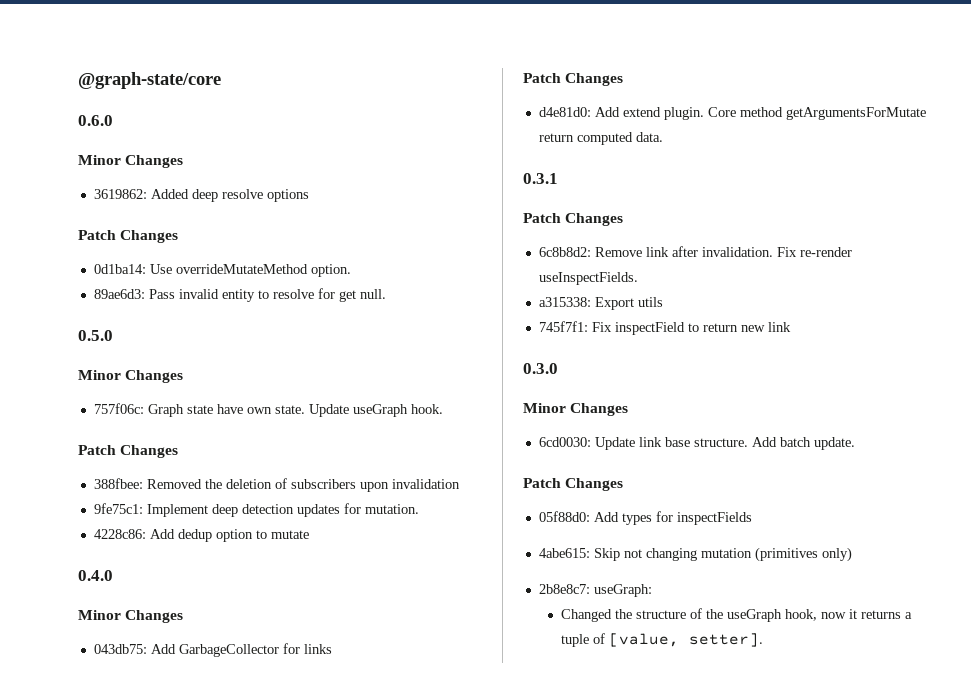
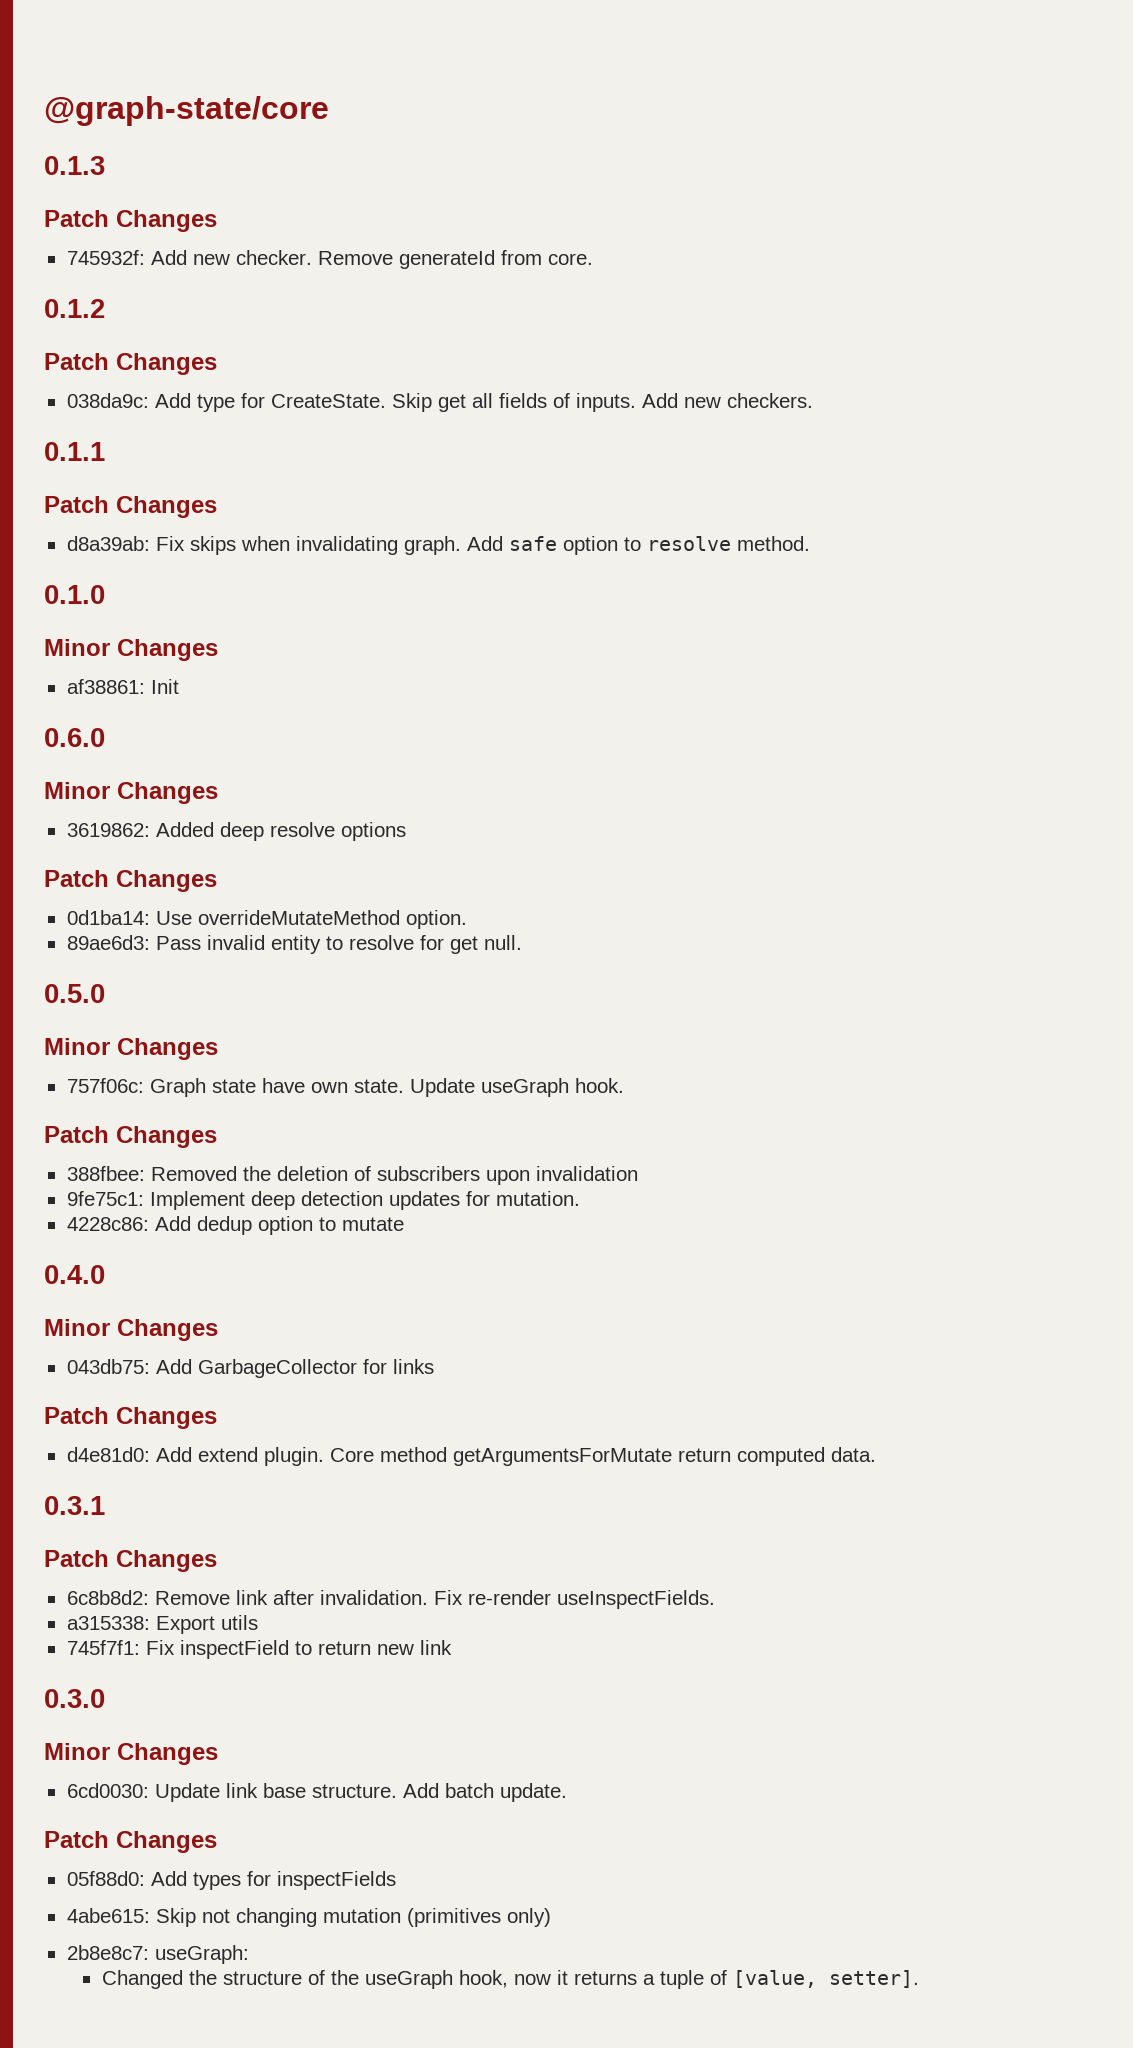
+ 0.1.3
+ Patch Changes
+ 745932f: Add new checker. Remove generateId from core.
+ 0.1.2
+ Patch Changes
+ 038da9c: Add type for CreateState. Skip get all fields of inputs. Add new checkers.
+ 0.1.1
+ Patch Changes
+ d8a39ab: Fix skips when invalidating graph. Add safe option to resolve method.
+ 0.1.0
+ Minor Changes
+ af38861: Init

